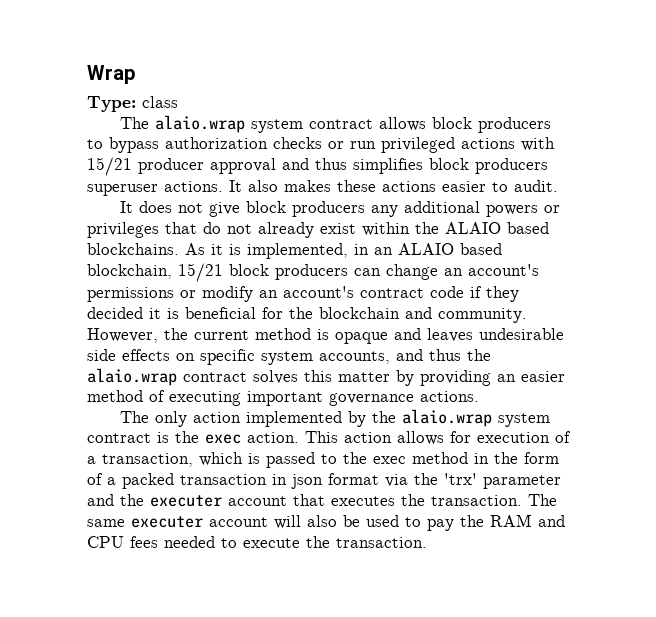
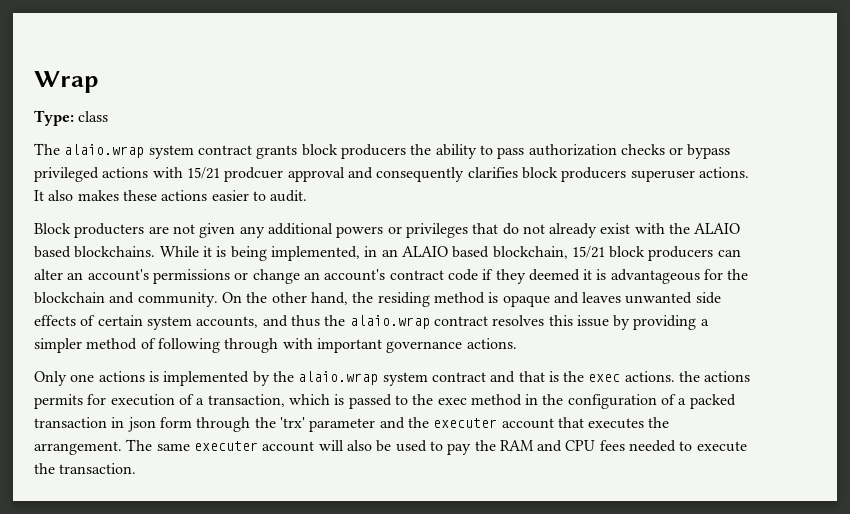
- The alaio.wrap system contract allows block producers to bypass authorization checks or run privileged actions with 15/21 producer approval and thus simplifies block producers superuser actions.
+ The alaio.wrap system contract grants block producers the ability to pass authorization checks or bypass privileged actions with 15/21 prodcuer approval and consequently clarifies block producers superuser actions.
- It does not give block producers any additional powers or privileges that do not already exist within the ALAIO based blockchains.
+ Block producters are not given any additional powers or privileges that do not already exist with the ALAIO based blockchains.
- As it is implemented, in an ALAIO based blockchain, 15/21 block producers can change an account's permissions or modify an account's contract code if they decided it is beneficial for the blockchain and community.
+ While it is being implemented, in an ALAIO based blockchain, 15/21 block producers can alter an account's permissions or change an account's contract code if they deemed it is advantageous for the blockchain and community.
- However, the current method is opaque and leaves undesirable side effects on specific system accounts, and thus the alaio.wrap contract solves this matter by providing an easier method of executing important governance actions.
+ On the other hand, the residing method is opaque and leaves unwanted side effects of certain system accounts, and thus the alaio.wrap contract resolves this issue by providing a simpler method of following through with important governance actions.
- The only action implemented by the alaio.wrap system contract is the exec action. This action allows for execution of a transaction, which is passed to the exec method in the form of a packed transaction in json format via the 'trx' parameter and the executer account that executes the transaction.
+ Only one actions is implemented by the alaio.wrap system contract and that is the exec actions. the actions permits for execution of a transaction, which is passed to the exec method in the configuration of a packed transaction in json form through the 'trx' parameter and the executer account that executes the arrangement.

